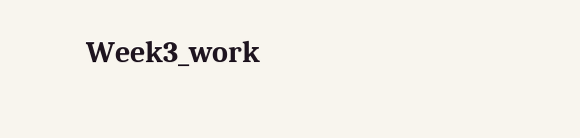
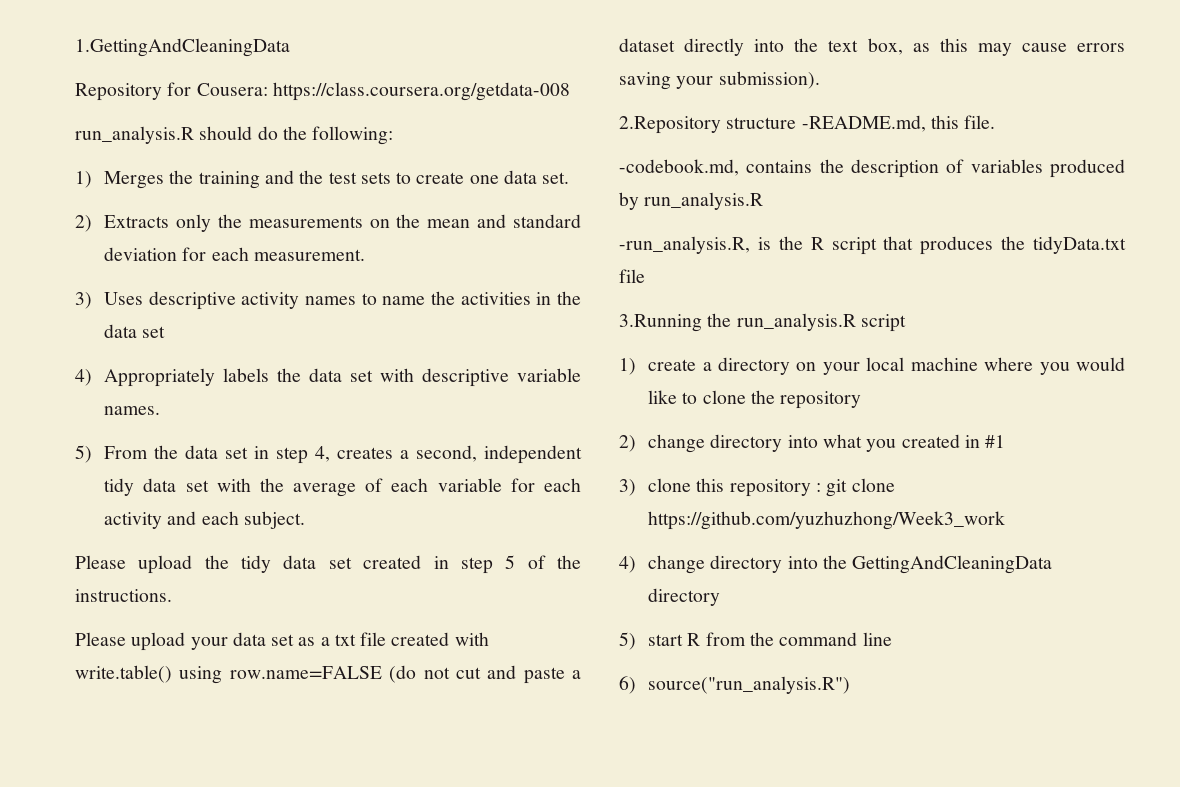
- Week3_work
+ 1.GettingAndCleaningData
+ Repository for Cousera: https://class.coursera.org/getdata-008
+ run_analysis.R should do the following:
+ 1) Merges the training and the test sets to create one data set.
+ 2) Extracts only the measurements on the mean and standard deviation for each measurement.
+ 3) Uses descriptive activity names to name the activities in the data set
+ 4) Appropriately labels the data set with descriptive variable names.
+ 5) From the data set in step 4, creates a second, independent tidy data set with the average of each variable for each activity and each subject.
+ Please upload the tidy data set created in step 5 of the instructions.
+ Please upload your data set as a txt file created with write.table() using row.name=FALSE (do not cut and paste a dataset directly into the text box, as this may cause errors saving your submission).
+ 2.Repository structure -README.md, this file.
+ -codebook.md, contains the description of variables produced by run_analysis.R
+ -run_analysis.R, is the R script that produces the tidyData.txt file
+ 3.Running the run_analysis.R script
+ 1) create a directory on your local machine where you would like to clone the repository
+ 2) change directory into what you created in #1
+ 3) clone this repository : git clone https://github.com/yuzhuzhong/Week3_work
+ 4) change directory into the GettingAndCleaningData directory
+ 5) start R from the command line
+ 6) source("run_analysis.R")

